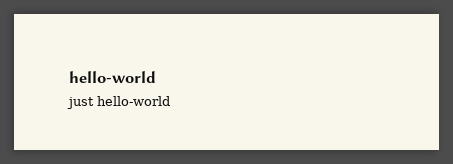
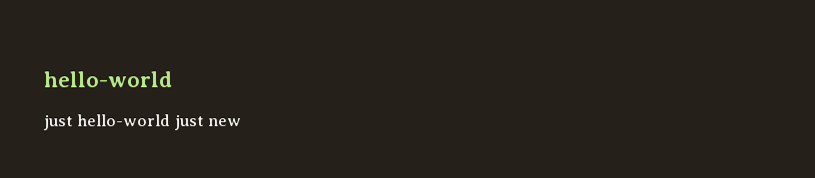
- just hello-world
+ just hello-world just new

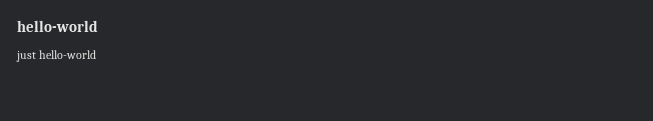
- just hello-world just new
+ just hello-world

